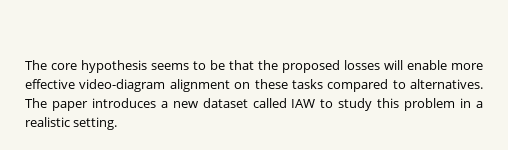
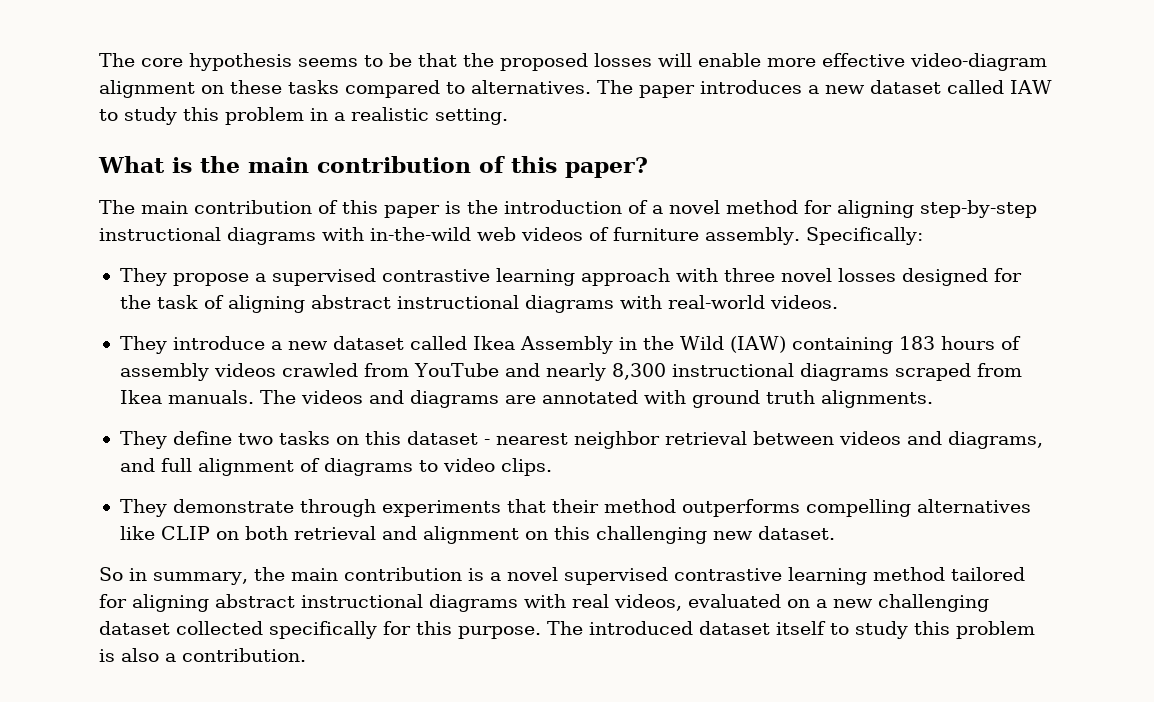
+ What is the main contribution of this paper?
+ The main contribution of this paper is the introduction of a novel method for aligning step-by-step instructional diagrams with in-the-wild web videos of furniture assembly. Specifically:
+ They propose a supervised contrastive learning approach with three novel losses designed for the task of aligning abstract instructional diagrams with real-world videos.
+ They introduce a new dataset called Ikea Assembly in the Wild (IAW) containing 183 hours of assembly videos crawled from YouTube and nearly 8,300 instructional diagrams scraped from Ikea manuals. The videos and diagrams are annotated with ground truth alignments.
+ They define two tasks on this dataset - nearest neighbor retrieval between videos and diagrams, and full alignment of diagrams to video clips.
+ They demonstrate through experiments that their method outperforms compelling alternatives like CLIP on both retrieval and alignment on this challenging new dataset.
+ So in summary, the main contribution is a novel supervised contrastive learning method tailored for aligning abstract instructional diagrams with real videos, evaluated on a new challenging dataset collected specifically for this purpose. The introduced dataset itself to study this problem is also a contribution.

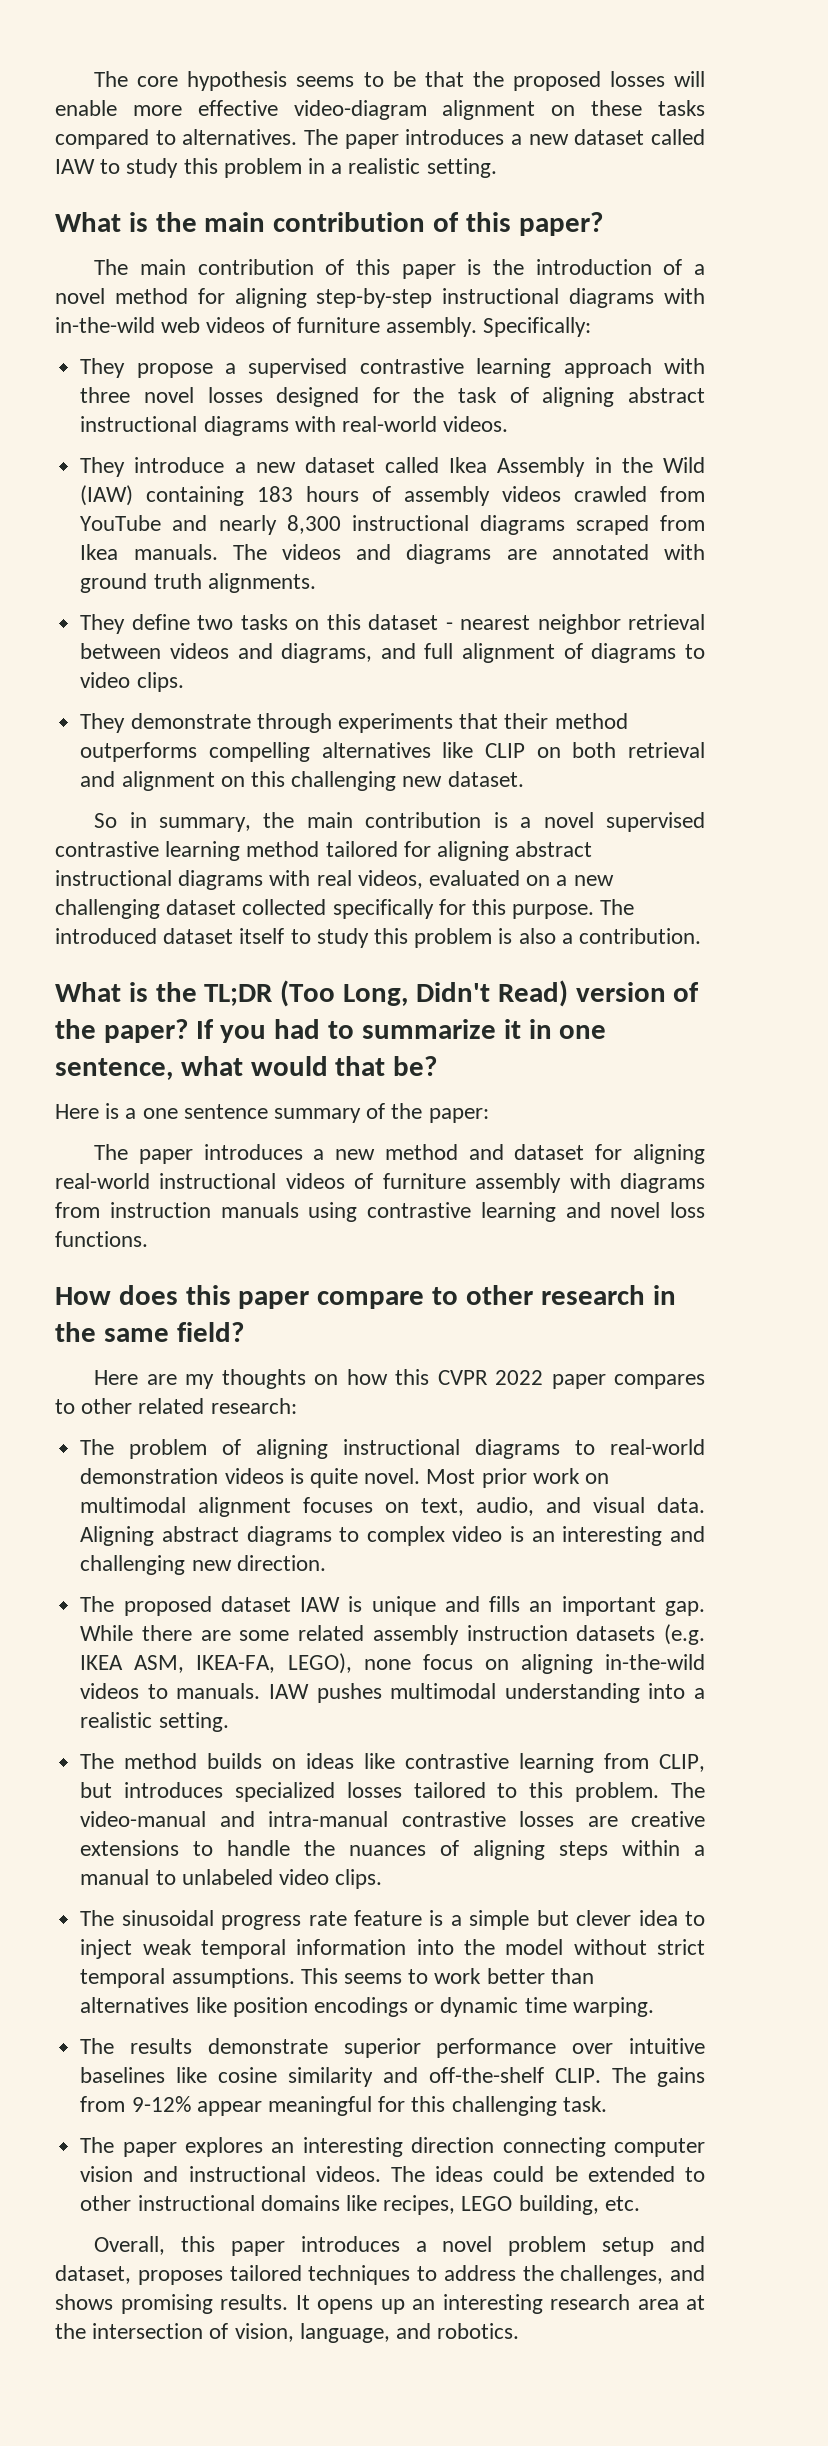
+ What is the TL;DR (Too Long, Didn't Read) version of the paper? If you had to summarize it in one sentence, what would that be?
+ Here is a one sentence summary of the paper:
+ The paper introduces a new method and dataset for aligning real-world instructional videos of furniture assembly with diagrams from instruction manuals using contrastive learning and novel loss functions.
+ How does this paper compare to other research in the same field?
+ Here are my thoughts on how this CVPR 2022 paper compares to other related research:
+ The problem of aligning instructional diagrams to real-world demonstration videos is quite novel. Most prior work on multimodal alignment focuses on text, audio, and visual data. Aligning abstract diagrams to complex video is an interesting and challenging new direction.
+ The proposed dataset IAW is unique and fills an important gap. While there are some related assembly instruction datasets (e.g. IKEA ASM, IKEA-FA, LEGO), none focus on aligning in-the-wild videos to manuals. IAW pushes multimodal understanding into a realistic setting.
+ The method builds on ideas like contrastive learning from CLIP, but introduces specialized losses tailored to this problem. The video-manual and intra-manual contrastive losses are creative extensions to handle the nuances of aligning steps within a manual to unlabeled video clips.
+ The sinusoidal progress rate feature is a simple but clever idea to inject weak temporal information into the model without strict temporal assumptions. This seems to work better than alternatives like position encodings or dynamic time warping.
+ The results demonstrate superior performance over intuitive baselines like cosine similarity and off-the-shelf CLIP. The gains from 9-12% appear meaningful for this challenging task.
+ The paper explores an interesting direction connecting computer vision and instructional videos. The ideas could be extended to other instructional domains like recipes, LEGO building, etc.
+ Overall, this paper introduces a novel problem setup and dataset, proposes tailored techniques to address the challenges, and shows promising results. It opens up an interesting research area at the intersection of vision, language, and robotics.

